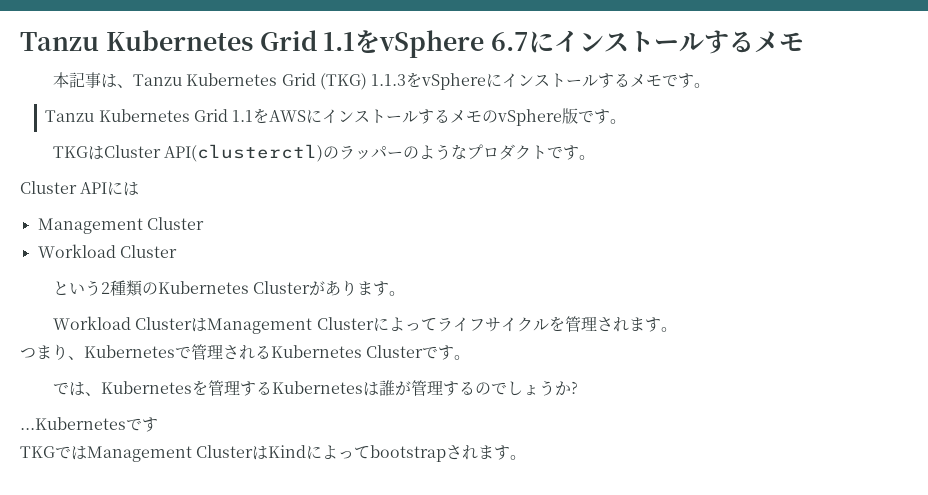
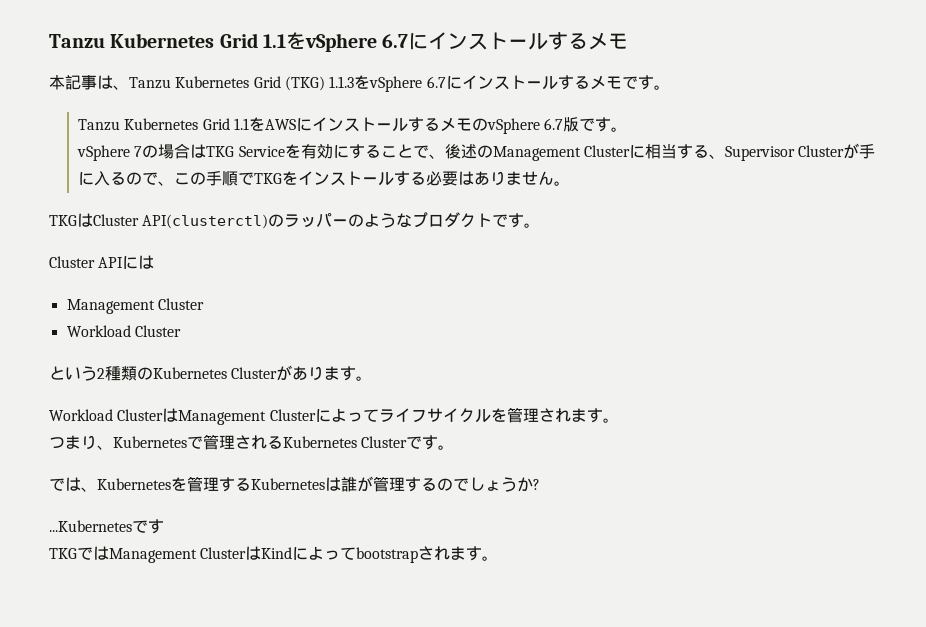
- 本記事は、Tanzu Kubernetes Grid (TKG) 1.1.3をvSphereにインストールするメモです。
+ 本記事は、Tanzu Kubernetes Grid (TKG) 1.1.3をvSphere 6.7にインストールするメモです。
- Tanzu Kubernetes Grid 1.1をAWSにインストールするメモのvSphere版です。
+ Tanzu Kubernetes Grid 1.1をAWSにインストールするメモのvSphere 6.7版です。
+ vSphere 7の場合はTKG Serviceを有効にすることで、後述のManagement Clusterに相当する、Supervisor Clusterが手に入るので、この手順でTKGをインストールする必要はありません。

